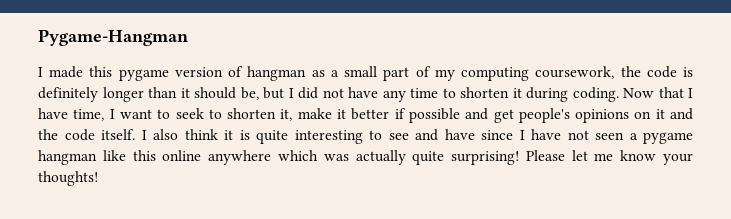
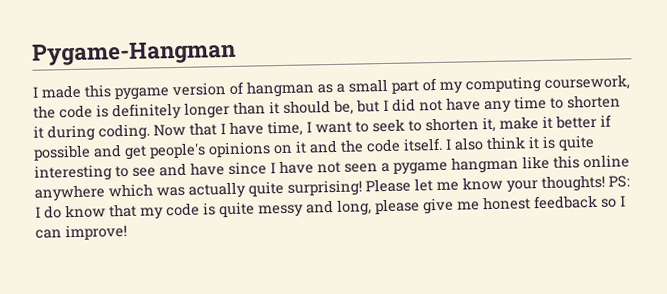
+ PS: I do know that my code is quite messy and long, please give me honest feedback so I can improve!

